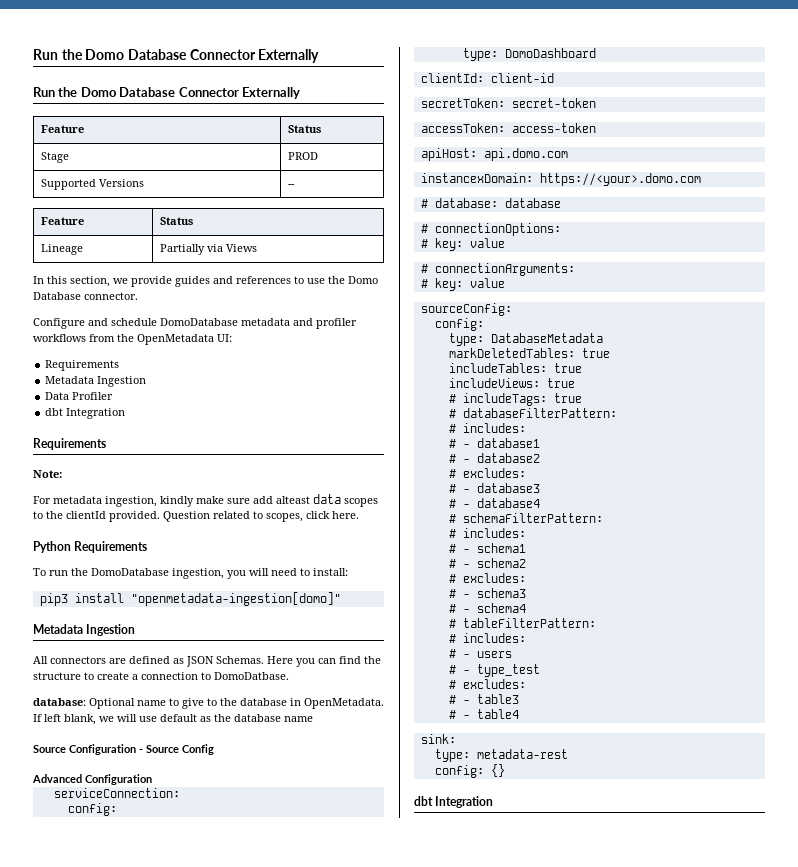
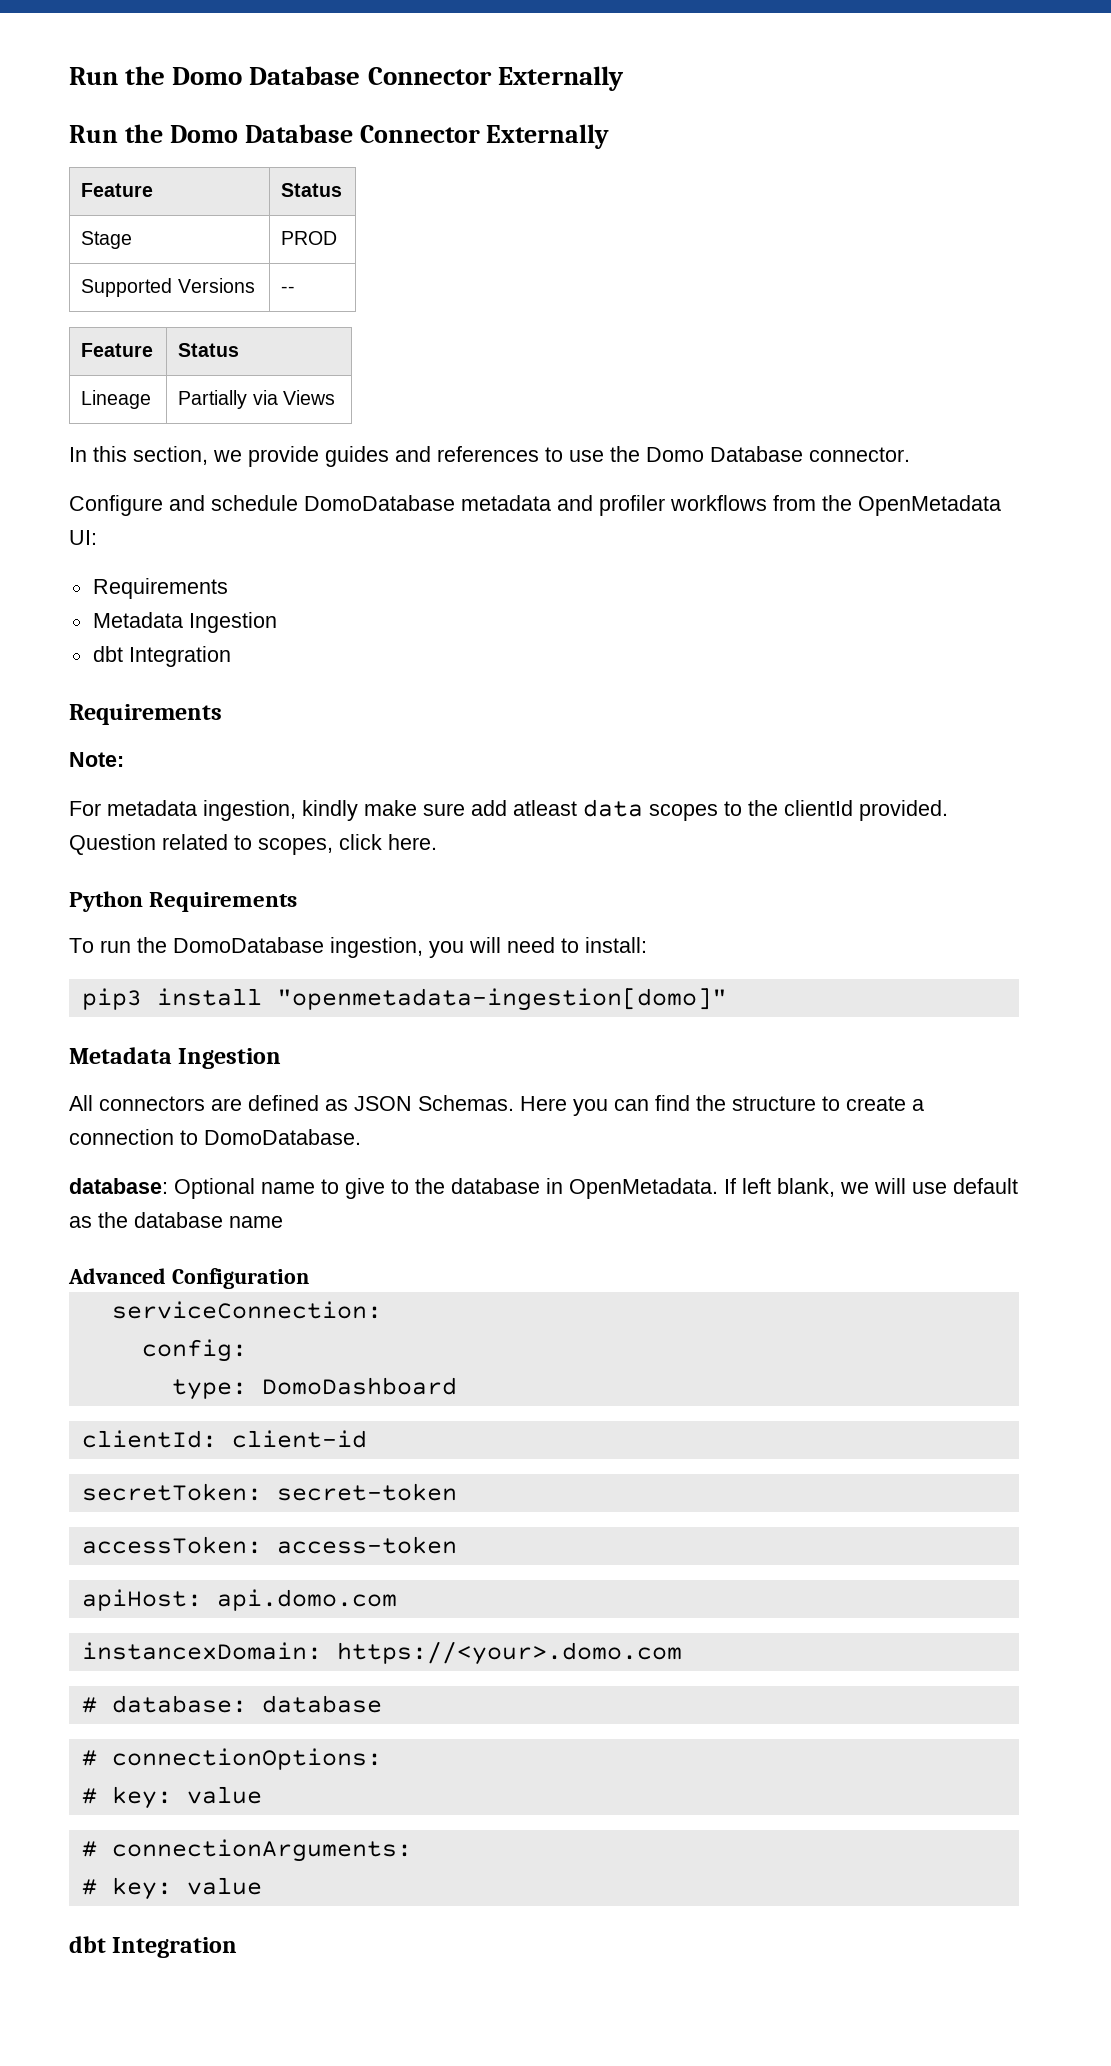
- Data Profiler
- For metadata ingestion, kindly make sure add alteast data scopes to the clientId provided.
+ For metadata ingestion, kindly make sure add atleast data scopes to the clientId provided.
- Here you can find the structure to create a connection to DomoDatbase.
+ Here you can find the structure to create a connection to DomoDatabase.
- Source Configuration - Source Config
- sourceConfig:
- config:
- type: DatabaseMetadata
- markDeletedTables: true
- includeTables: true
- includeViews: true
- # includeTags: true
- # databaseFilterPattern:
- # includes:
- # - database1
- # - database2
- # excludes:
- # - database3
- # - database4
- # schemaFilterPattern:
- # includes:
- # - schema1
- # - schema2
- # excludes:
- # - schema3
- # - schema4
- # tableFilterPattern:
- # includes:
- # - users
- # - type_test
- # excludes:
- # - table3
- # - table4
- sink:
- type: metadata-rest
- config: {}

